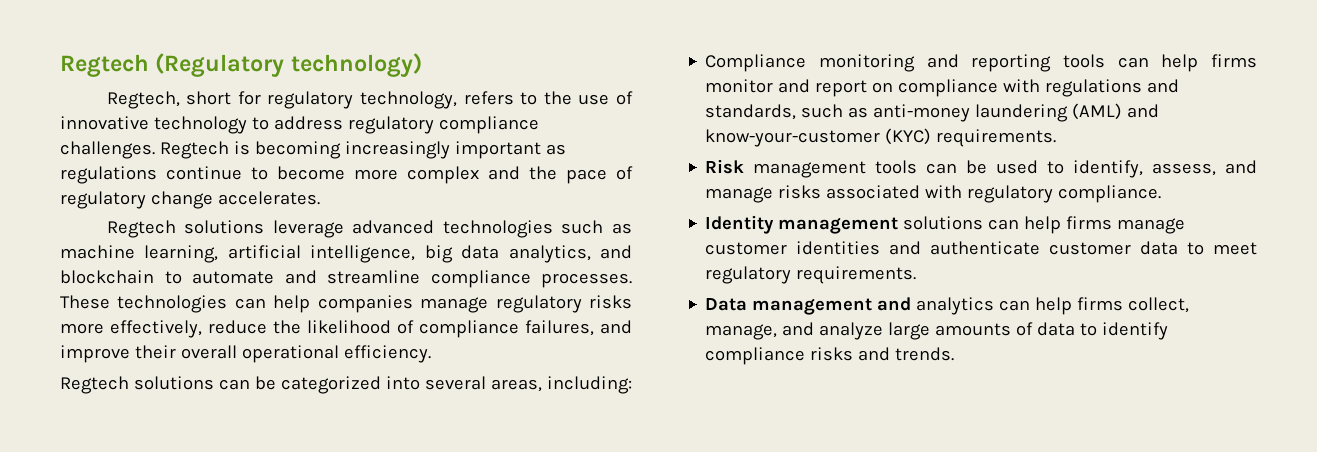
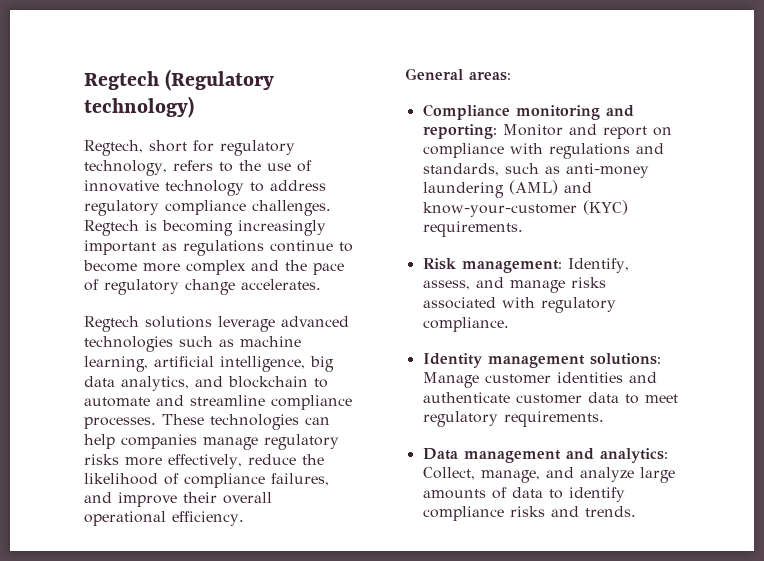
- Regtech solutions can be categorized into several areas, including:
- Compliance monitoring and reporting tools can help firms monitor and report on compliance with regulations and standards, such as anti-money laundering (AML) and know-your-customer (KYC) requirements.
+ General areas:
+ Compliance monitoring and reporting: Monitor and report on compliance with regulations and standards, such as anti-money laundering (AML) and know-your-customer (KYC) requirements.
- Risk management tools can be used to identify, assess, and manage risks associated with regulatory compliance.
+ Risk management: Identify, assess, and manage risks associated with regulatory compliance.
- Identity management solutions can help firms manage customer identities and authenticate customer data to meet regulatory requirements.
+ Identity management solutions: Manage customer identities and authenticate customer data to meet regulatory requirements.
- Data management and analytics can help firms collect, manage, and analyze large amounts of data to identify compliance risks and trends.
+ Data management and analytics: Collect, manage, and analyze large amounts of data to identify compliance risks and trends.

